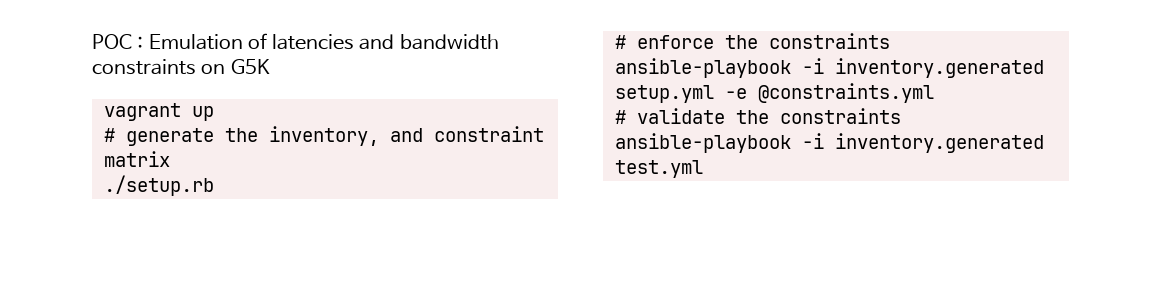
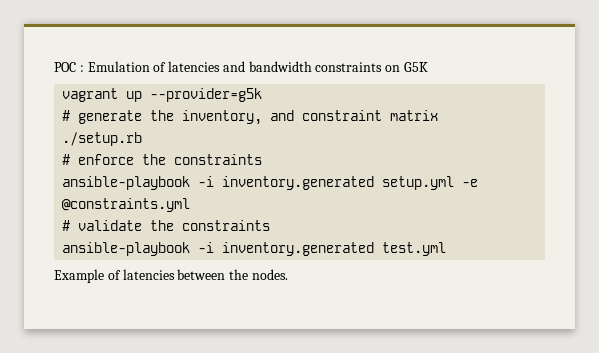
- vagrant up
+ vagrant up --provider=g5k
+ Example of latencies between the nodes.

